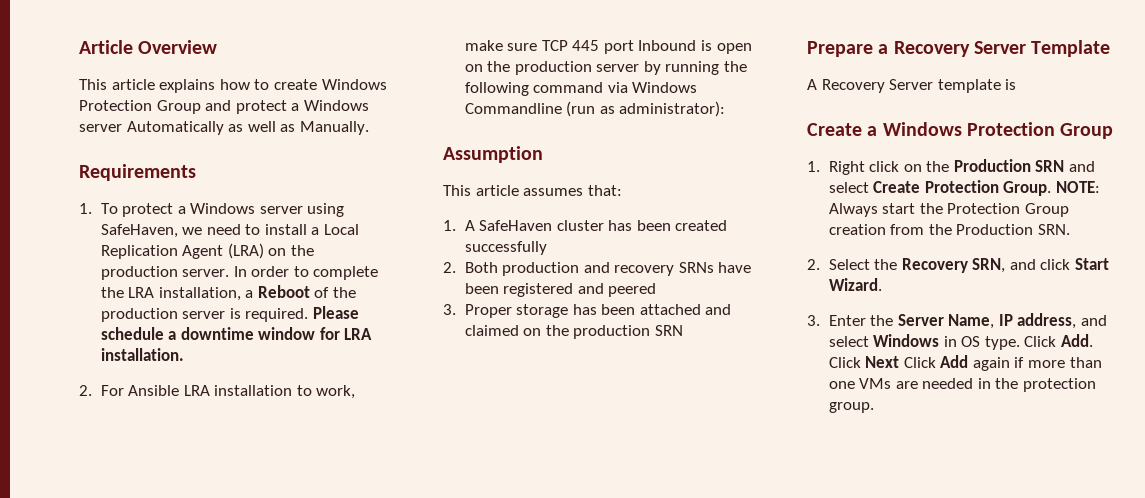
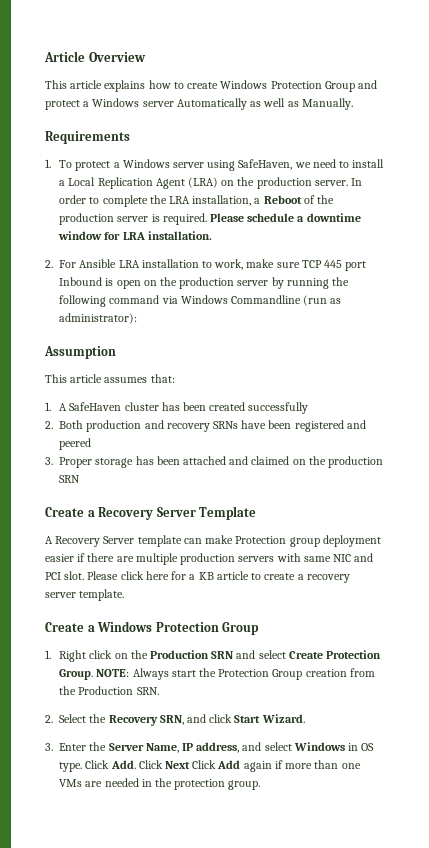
- Prepare a Recovery Server Template
+ Create a Recovery Server Template
- A Recovery Server template is
+ A Recovery Server template can make Protection group deployment easier if there are multiple production servers with same NIC and PCI slot. Please click here for a KB article to create a recovery server template.

